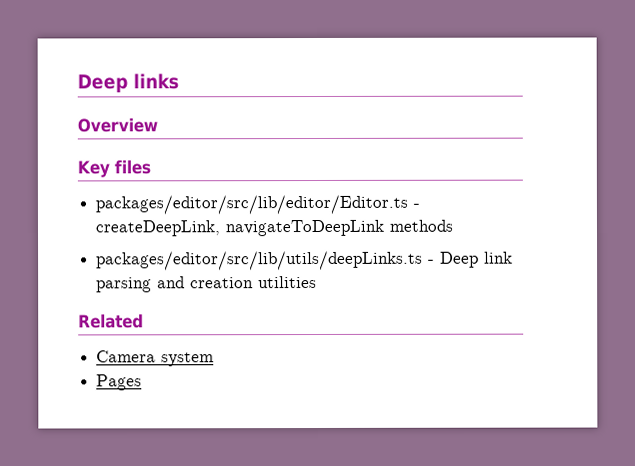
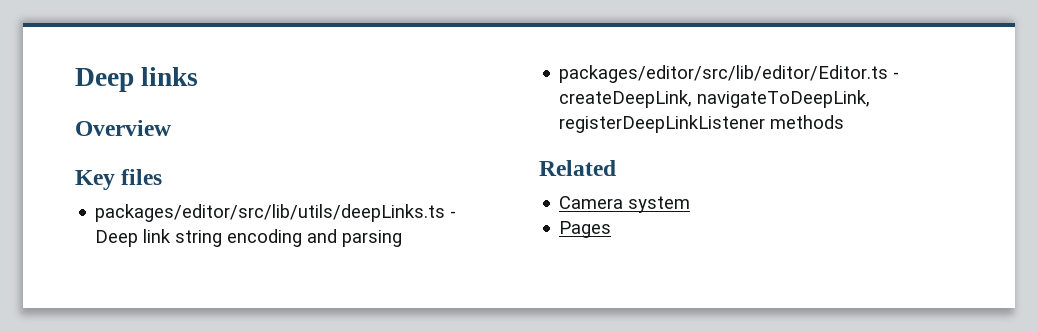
- packages/editor/src/lib/editor/Editor.ts - createDeepLink, navigateToDeepLink methods
- packages/editor/src/lib/utils/deepLinks.ts - Deep link parsing and creation utilities
+ packages/editor/src/lib/utils/deepLinks.ts - Deep link string encoding and parsing
+ packages/editor/src/lib/editor/Editor.ts - createDeepLink, navigateToDeepLink, registerDeepLinkListener methods

